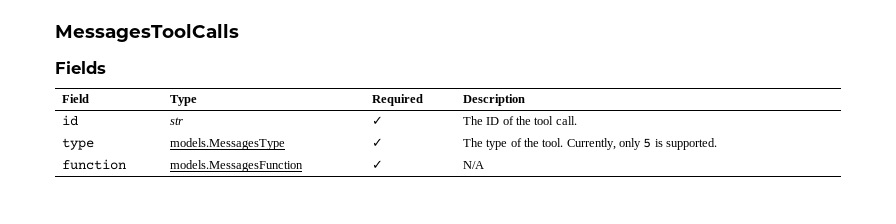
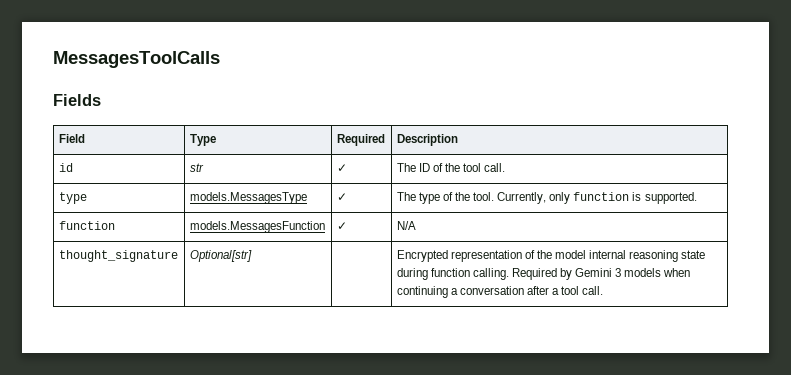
- type | models.MessagesType | ✓ | The type of the tool. Currently, only 5 is supported.
+ type | models.MessagesType | ✓ | The type of the tool. Currently, only function is supported.
+ thought_signature | Optional[str] | | Encrypted representation of the model internal reasoning state during function calling. Required by Gemini 3 models when continuing a conversation after a tool call.

